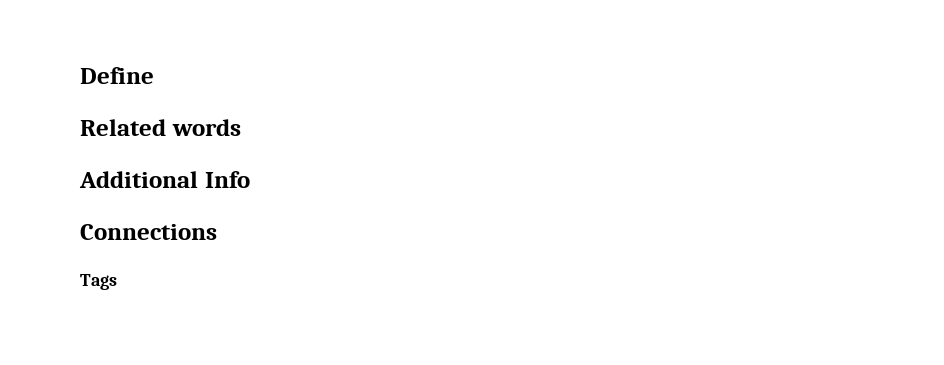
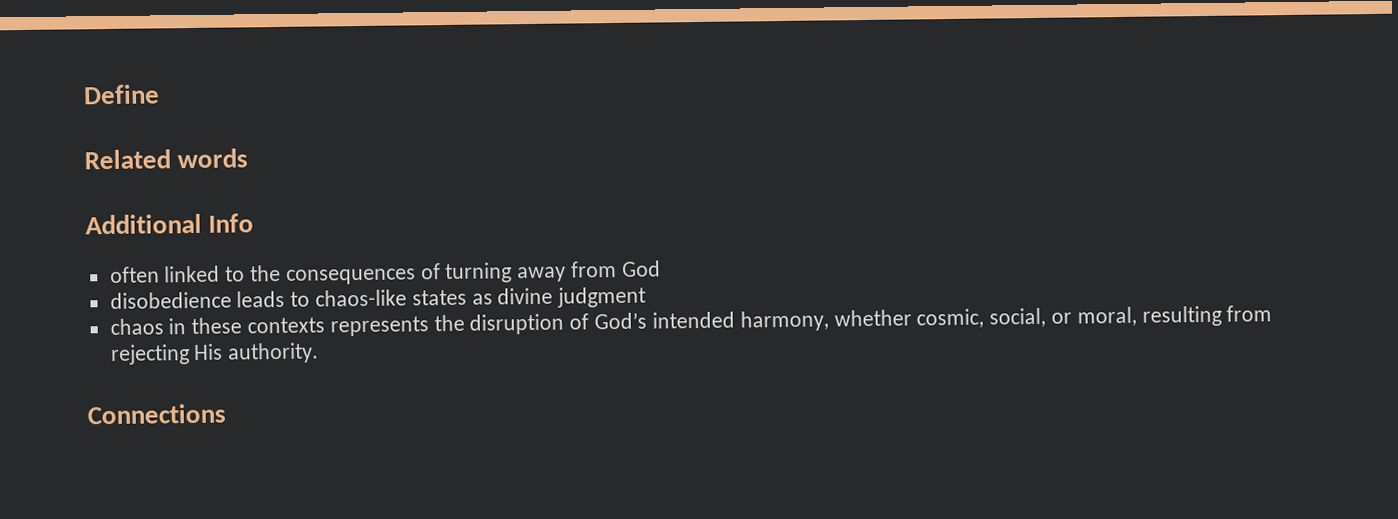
+ often linked to the consequences of turning away from God
+ disobedience leads to chaos-like states as divine judgment
+ chaos in these contexts represents the disruption of God’s intended harmony, whether cosmic, social, or moral, resulting from rejecting His authority.
- Tags

